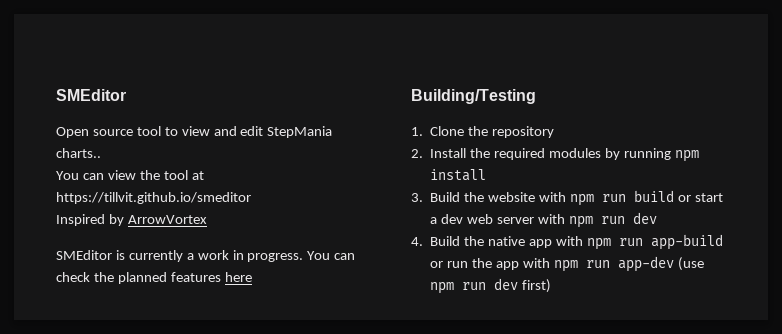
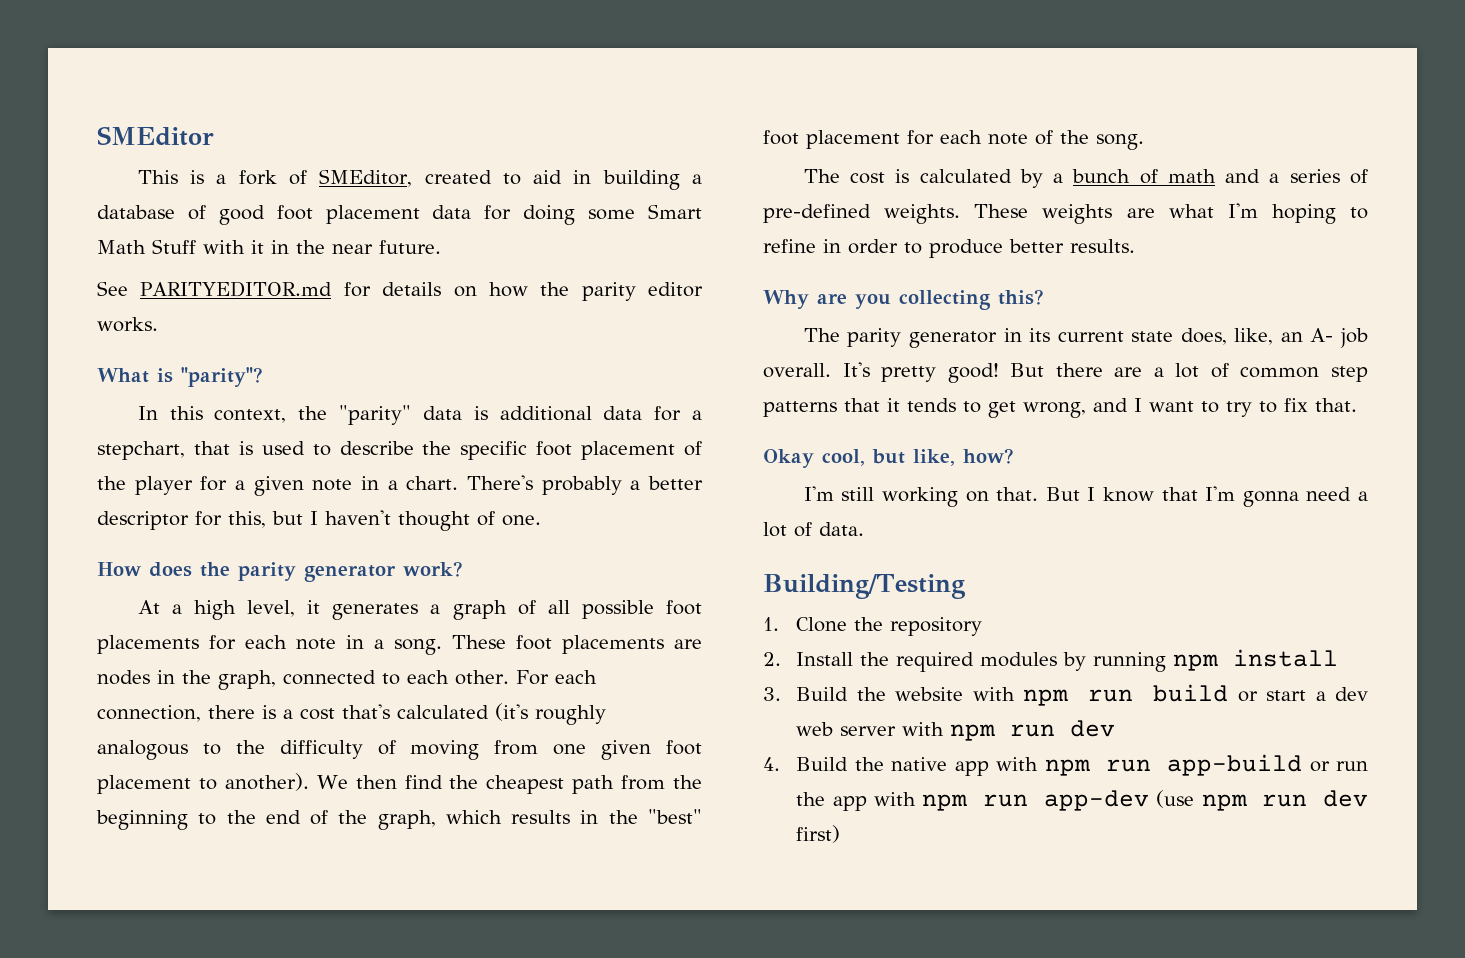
- Open source tool to view and edit StepMania charts..
- You can view the tool at https://tillvit.github.io/smeditor
- Inspired by ArrowVortex
- SMEditor is currently a work in progress. You can check the planned features here
+ This is a fork of SMEditor, created to aid in building a database of good foot placement data for doing some Smart Math Stuff with it in the near future.
+ See PARITYEDITOR.md for details on how the parity editor works.
+ What is "parity"?
+ In this context, the "parity" data is additional data for a stepchart, that is used to describe the specific foot placement of the player for a given note in a chart. There's probably a better descriptor for this, but I haven't thought of one.
+ How does the parity generator work?
+ At a high level, it generates a graph of all possible foot placements for each note in a song. These foot placements are nodes in the graph, connected to each other. For each connection, there is a cost that's calculated (it's roughly analogous to the difficulty of moving from one given foot placement to another). We then find the cheapest path from the beginning to the end of the graph, which results in the "best" foot placement for each note of the song.
+ The cost is calculated by a bunch of math and a series of pre-defined weights. These weights are what I'm hoping to refine in order to produce better results.
+ Why are you collecting this?
+ The parity generator in its current state does, like, an A- job overall. It's pretty good! But there are a lot of common step patterns that it tends to get wrong, and I want to try to fix that.
+ Okay cool, but like, how?
+ I'm still working on that. But I know that I'm gonna need a lot of data.

